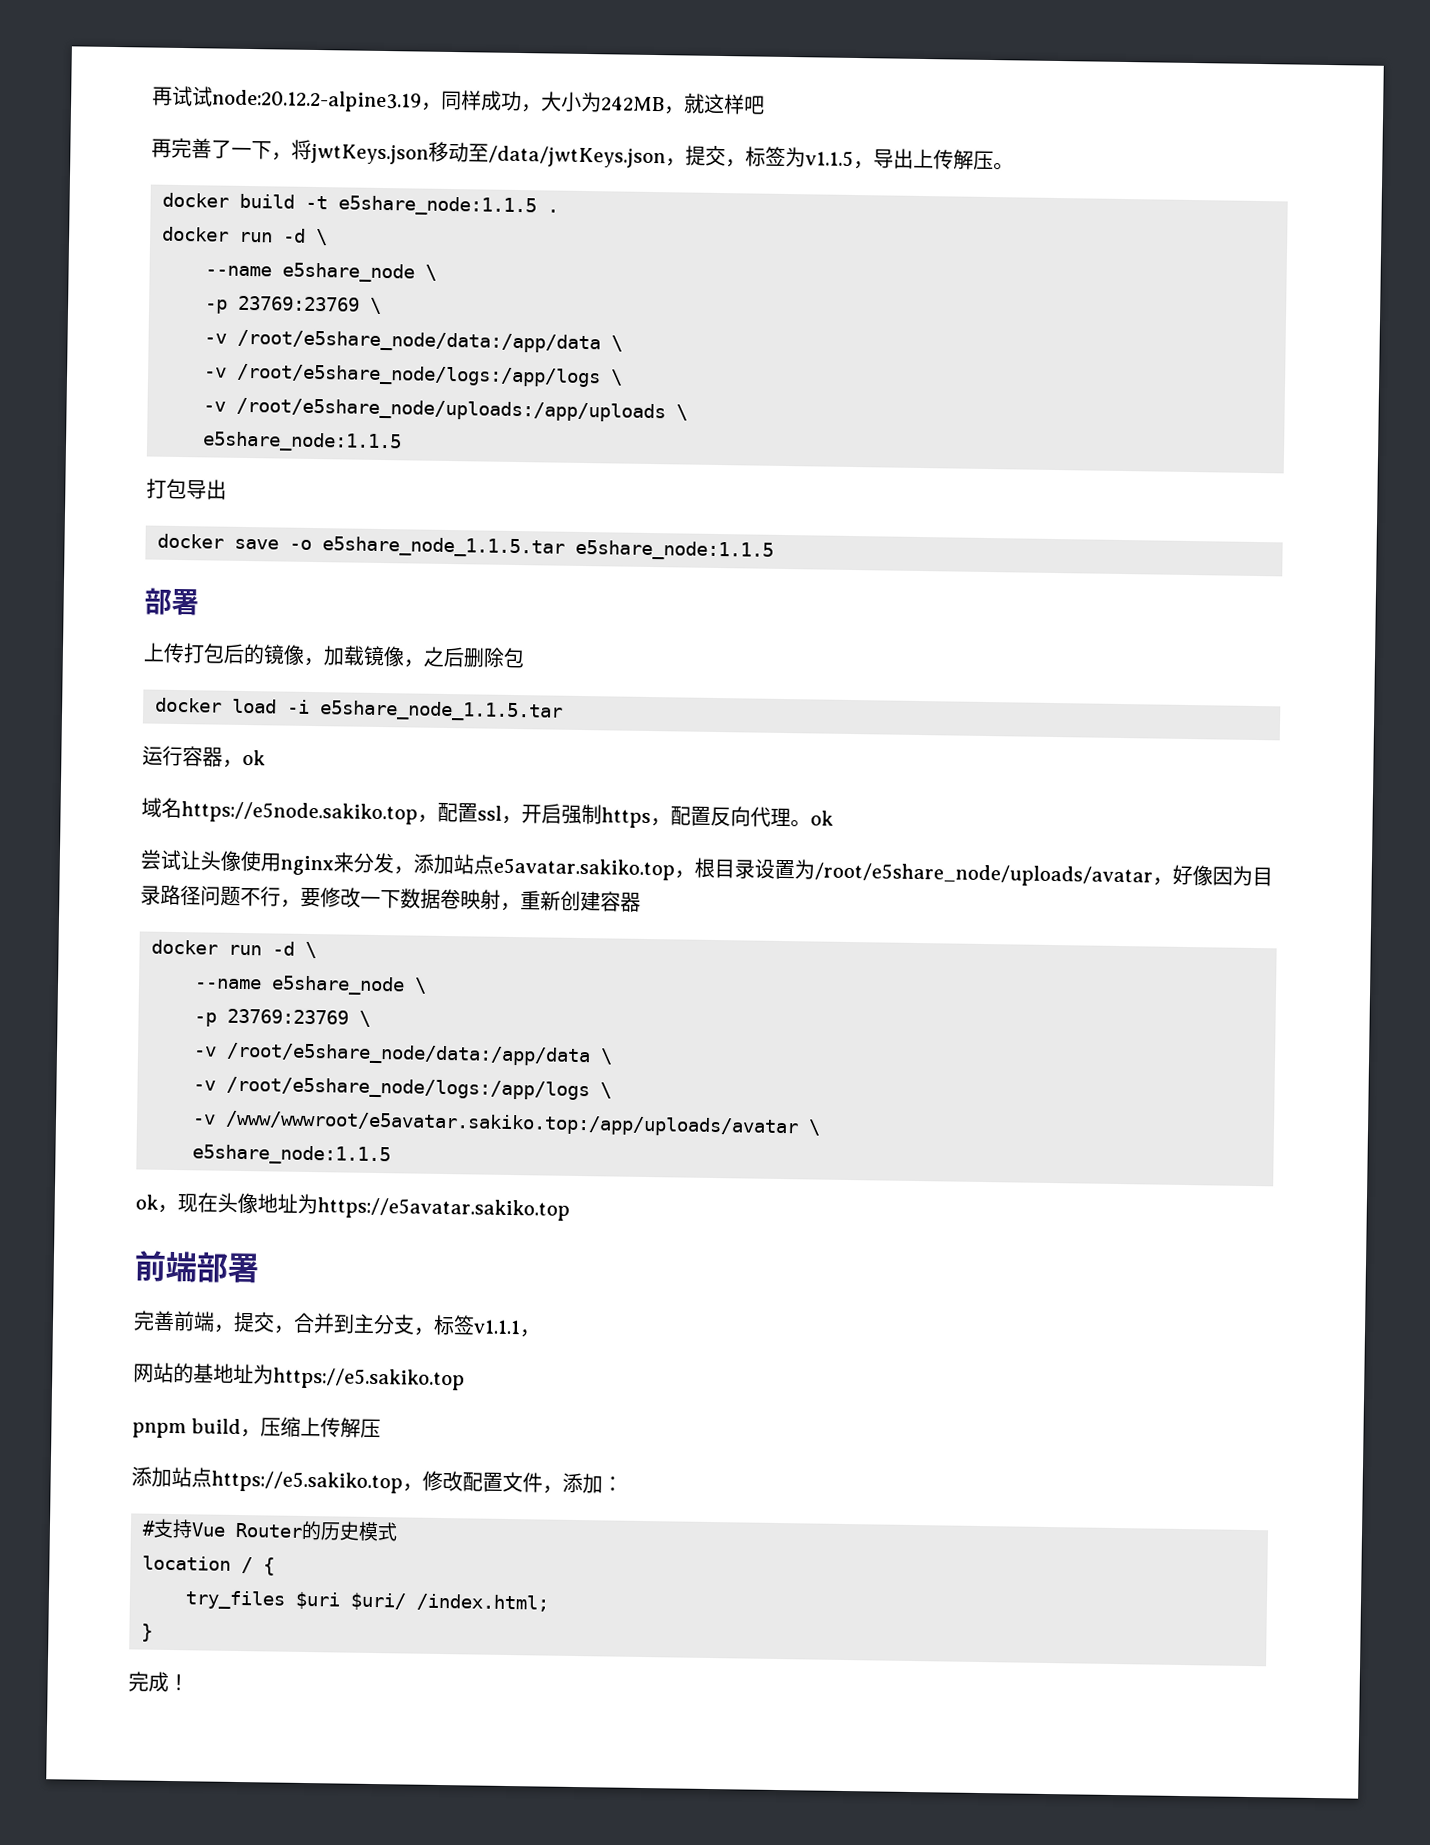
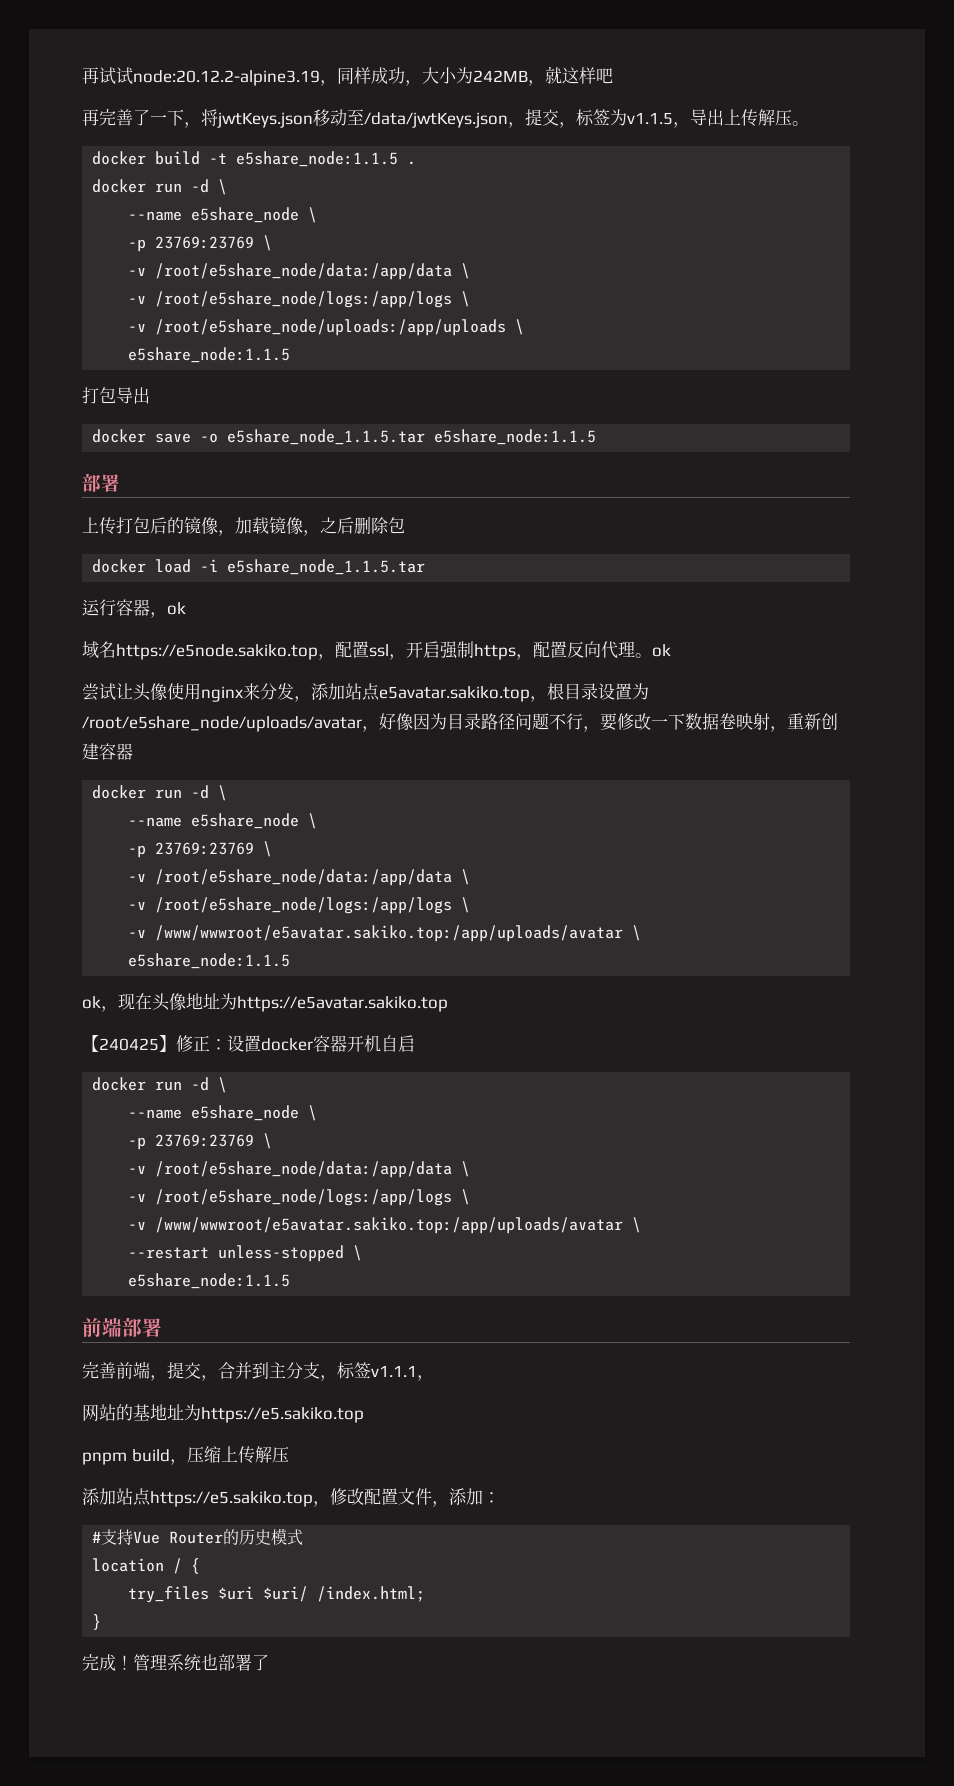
+ 【240425】修正：设置docker容器开机自启
+ docker run -d \
+ --name e5share_node \
+ -p 23769:23769 \
+ -v /root/e5share_node/data:/app/data \
+ -v /root/e5share_node/logs:/app/logs \
+ -v /www/wwwroot/e5avatar.sakiko.top:/app/uploads/avatar \
+ --restart unless-stopped \
+ e5share_node:1.1.5
+ 管理系统也部署了

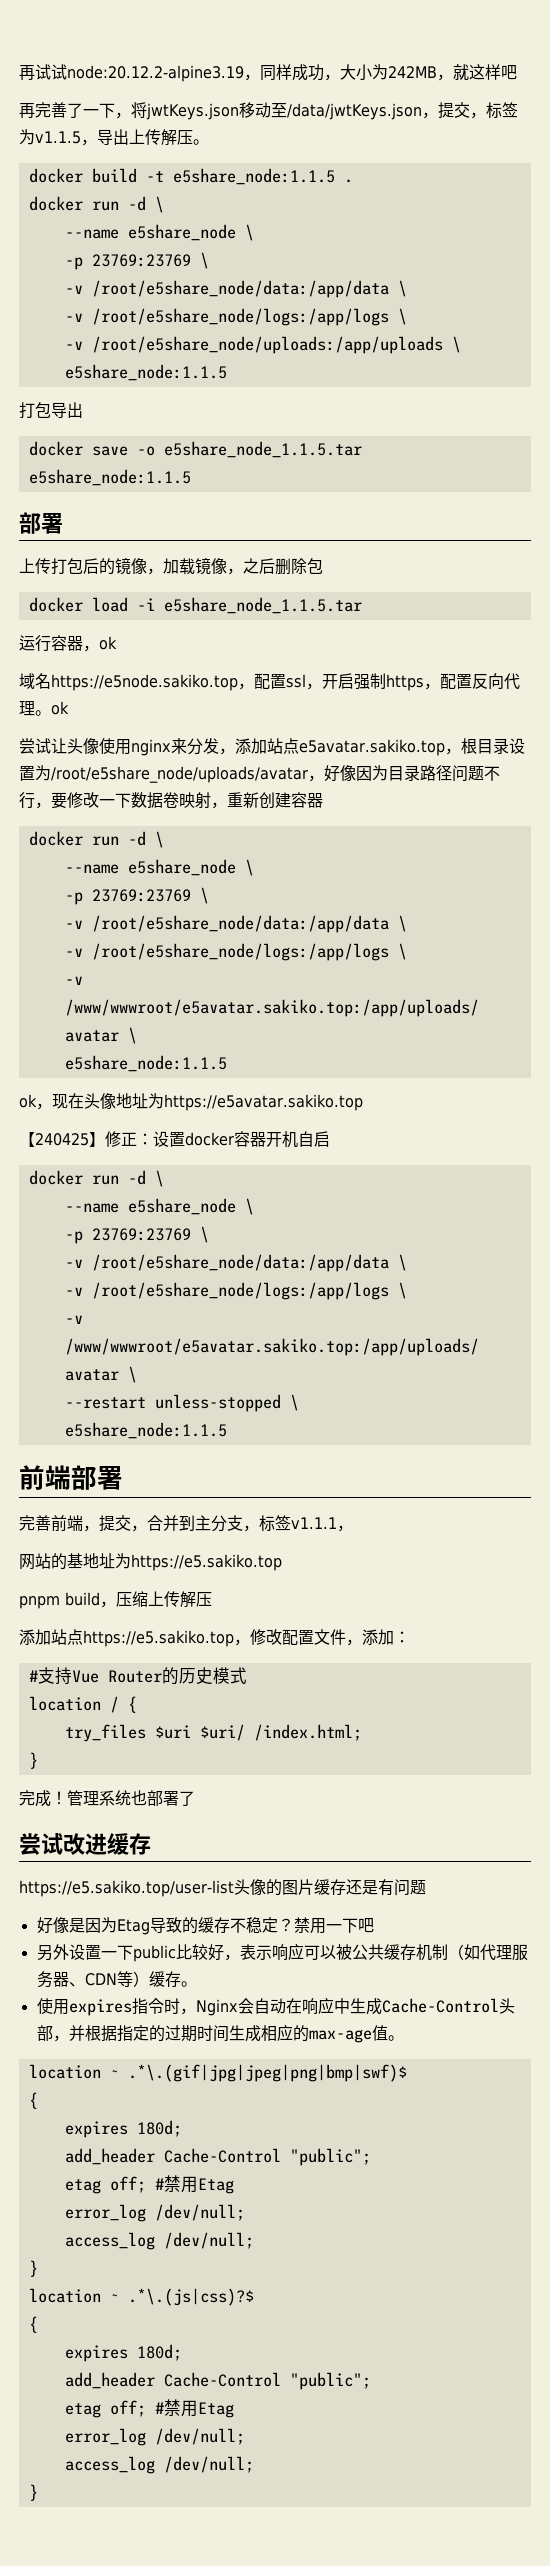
+ 尝试改进缓存
+ https://e5.sakiko.top/user-list头像的图片缓存还是有问题
+ 好像是因为Etag导致的缓存不稳定？禁用一下吧
+ 另外设置一下public比较好，表示响应可以被公共缓存机制（如代理服务器、CDN等）缓存。
+ 使用expires指令时，Nginx会自动在响应中生成Cache-Control头部，并根据指定的过期时间生成相应的max-age值。
+ location ~ .*\.(gif|jpg|jpeg|png|bmp|swf)$
+ {
+ expires 180d;
+ add_header Cache-Control "public";
+ etag off; #禁用Etag
+ error_log /dev/null;
+ access_log /dev/null;
+ }
+ location ~ .*\.(js|css)?$
+ {
+ expires 180d;
+ add_header Cache-Control "public";
+ etag off; #禁用Etag
+ error_log /dev/null;
+ access_log /dev/null;
+ }

